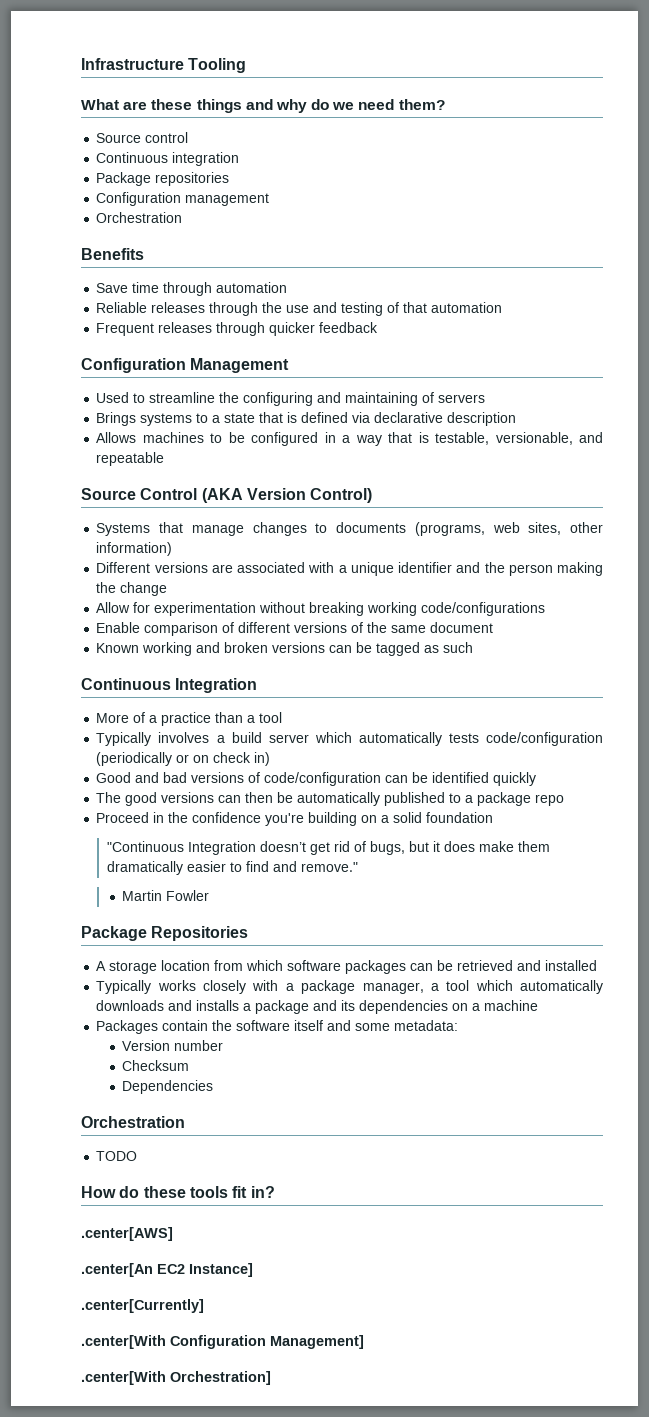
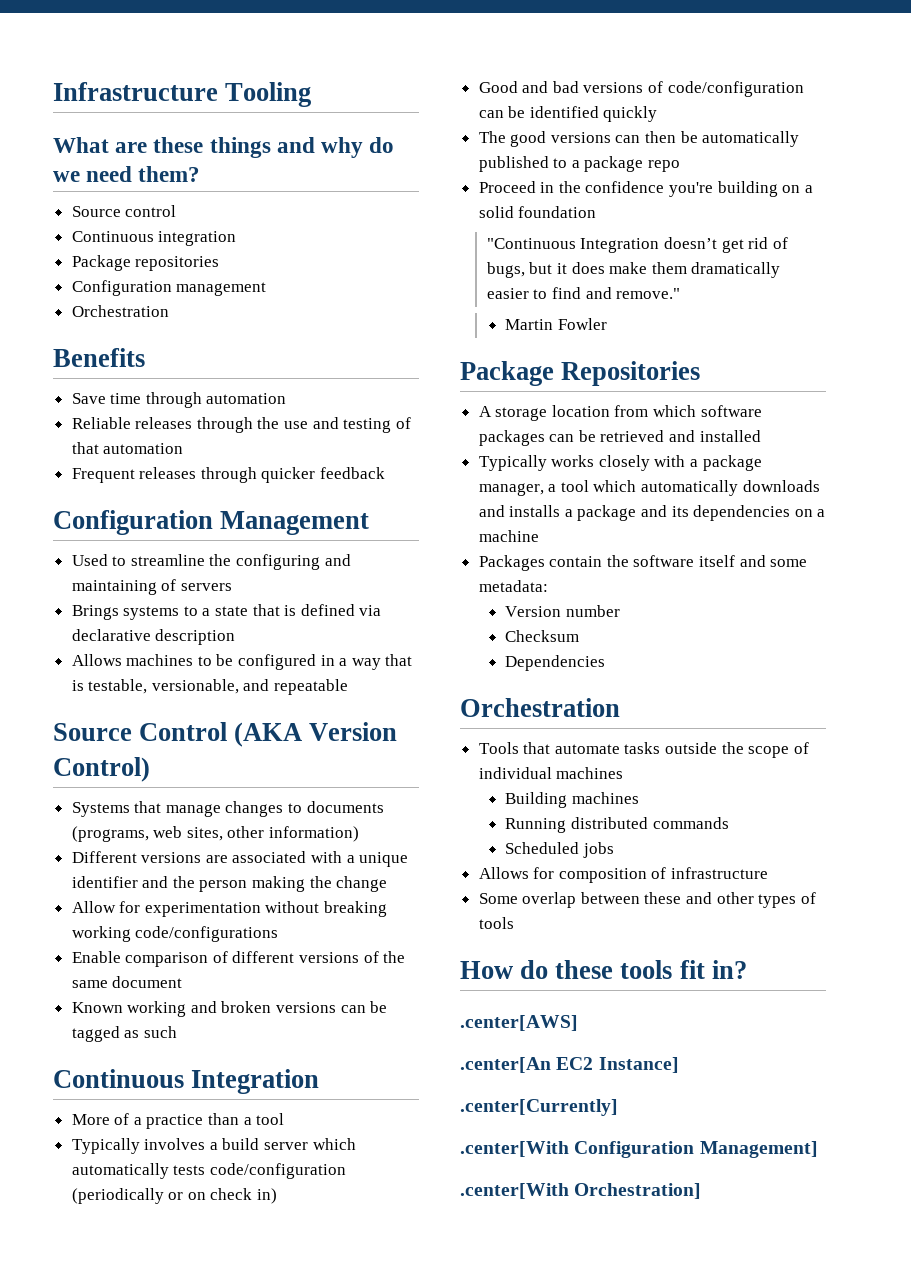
- TODO
+ Tools that automate tasks outside the scope of individual machines
+ Building machines
+ Running distributed commands
+ Scheduled jobs
+ Allows for composition of infrastructure
+ Some overlap between these and other types of tools

